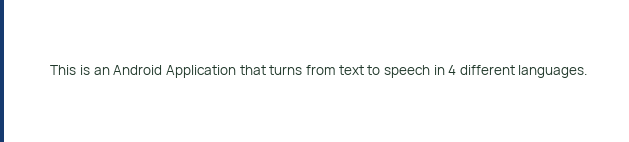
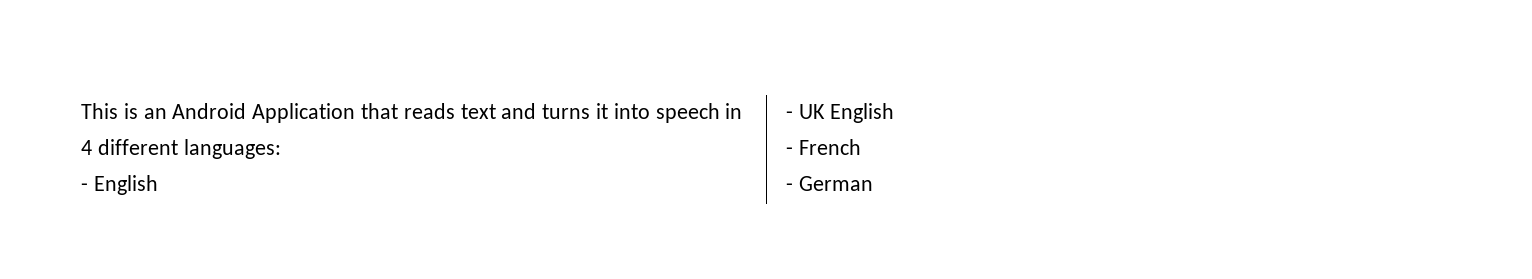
- This is an Android Application that turns from text to speech in 4 different languages.
+ This is an Android Application that reads text and turns it into speech in 4 different languages:
+ - English
+ - UK English
+ - French
+ - German

